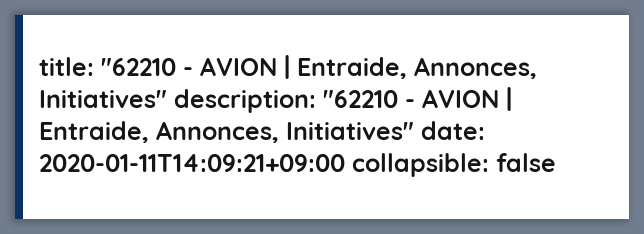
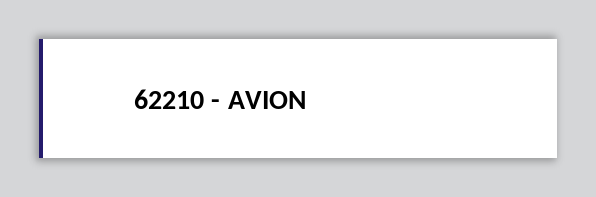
- title: "62210 - AVION | Entraide, Annonces, Initiatives" description: "62210 - AVION | Entraide, Annonces, Initiatives" date: 2020-01-11T14:09:21+09:00 collapsible: false
+ 62210 - AVION

